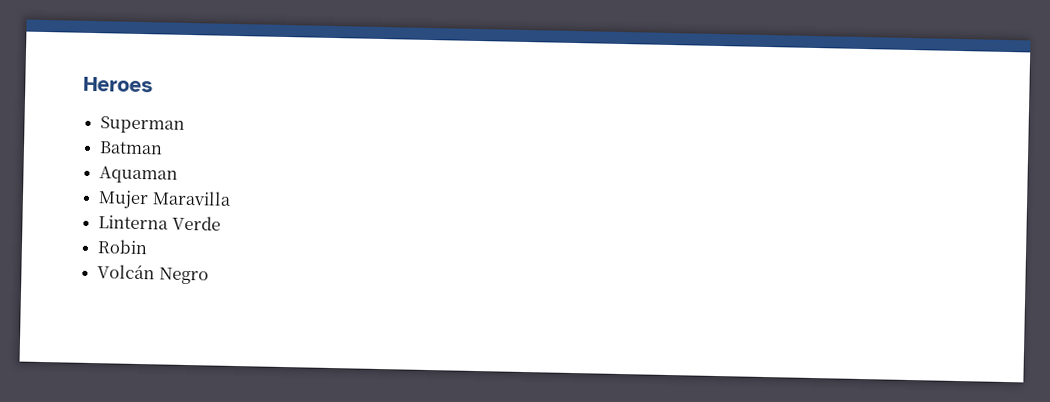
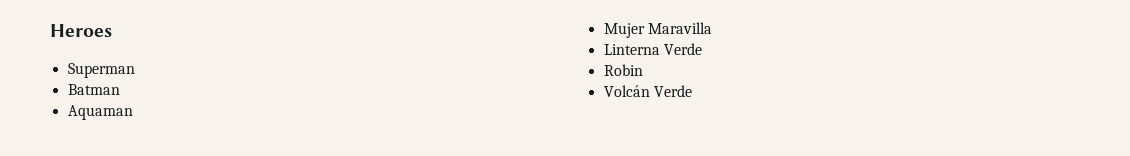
- Volcán Negro
+ Volcán Verde

